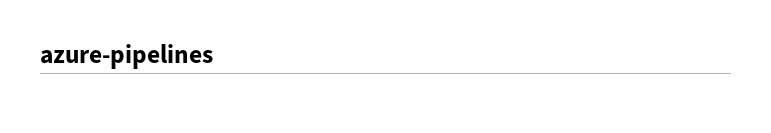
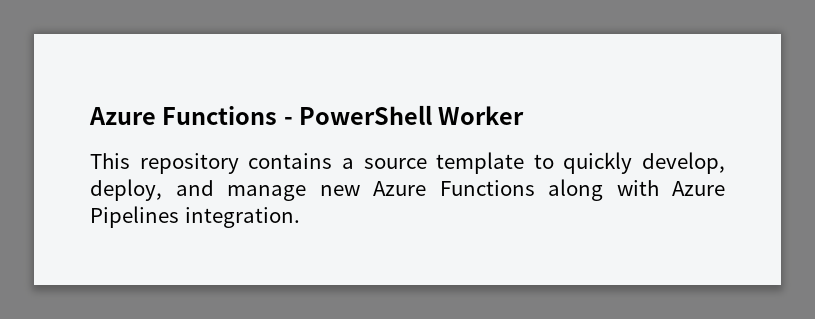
- azure-pipelines
+ Azure Functions - PowerShell Worker
+ This repository contains a source template to quickly develop, deploy, and manage new Azure Functions along with Azure Pipelines integration.

